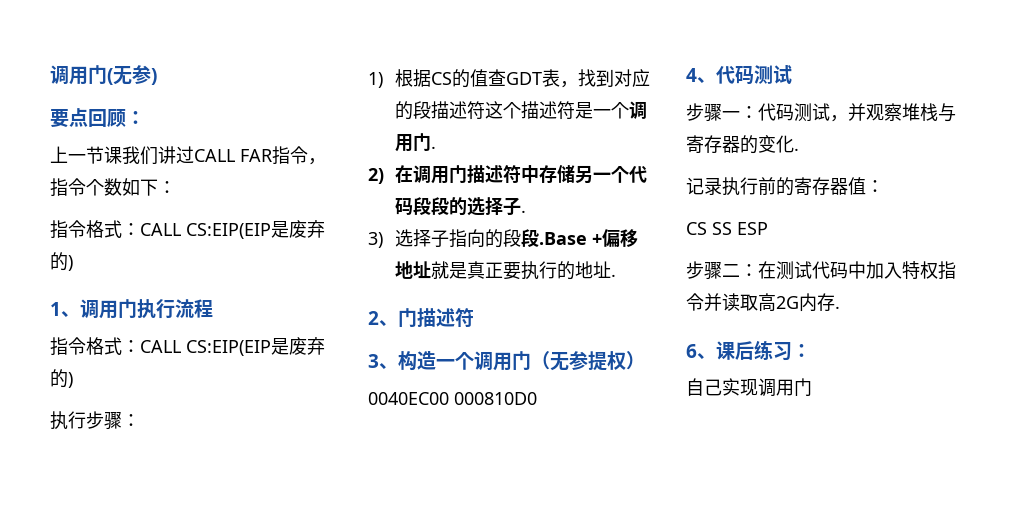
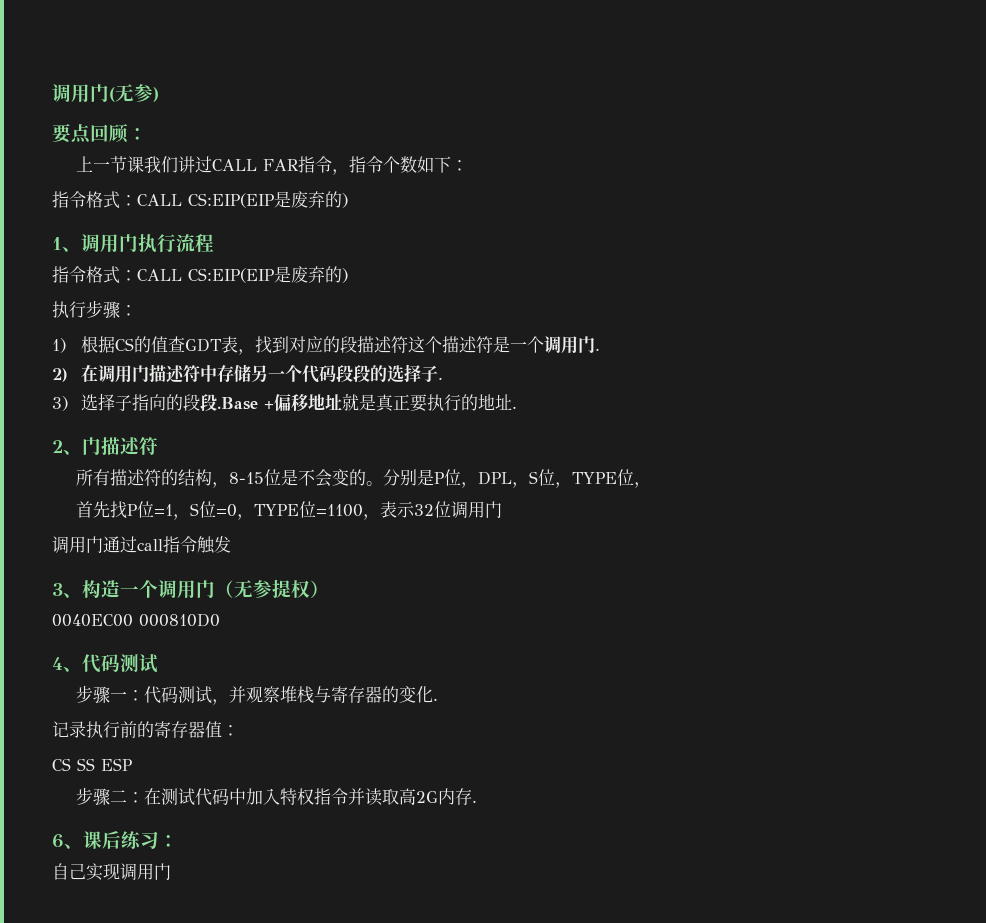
+ 所有描述符的结构，8-15位是不会变的。分别是P位，DPL，S位，TYPE位，
+ 首先找P位=1，S位=0，TYPE位=1100，表示32位调用门
+ 调用门通过call指令触发

